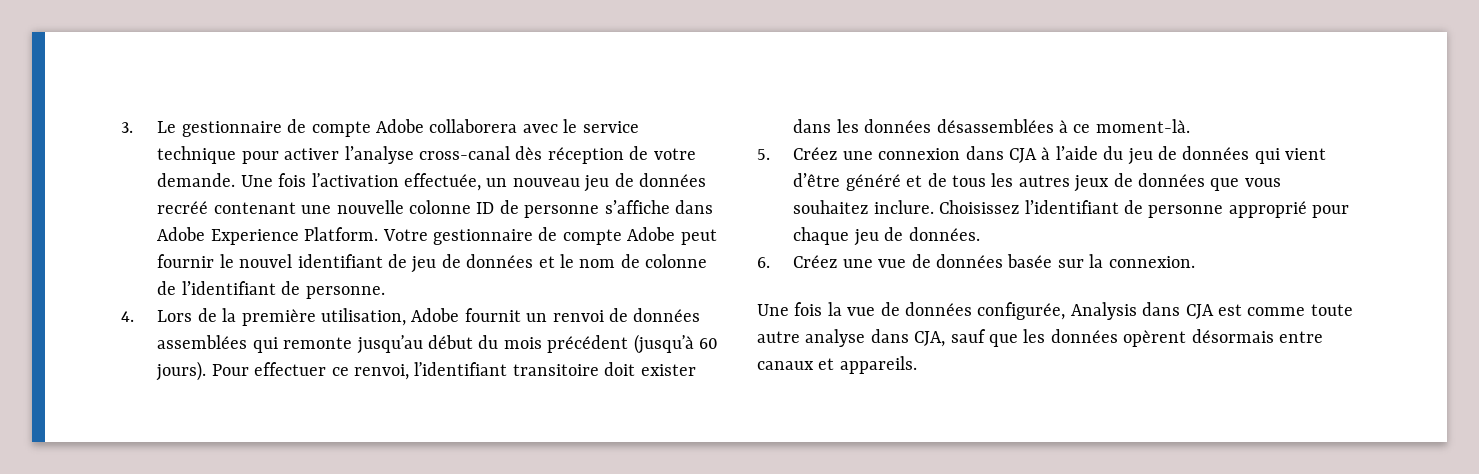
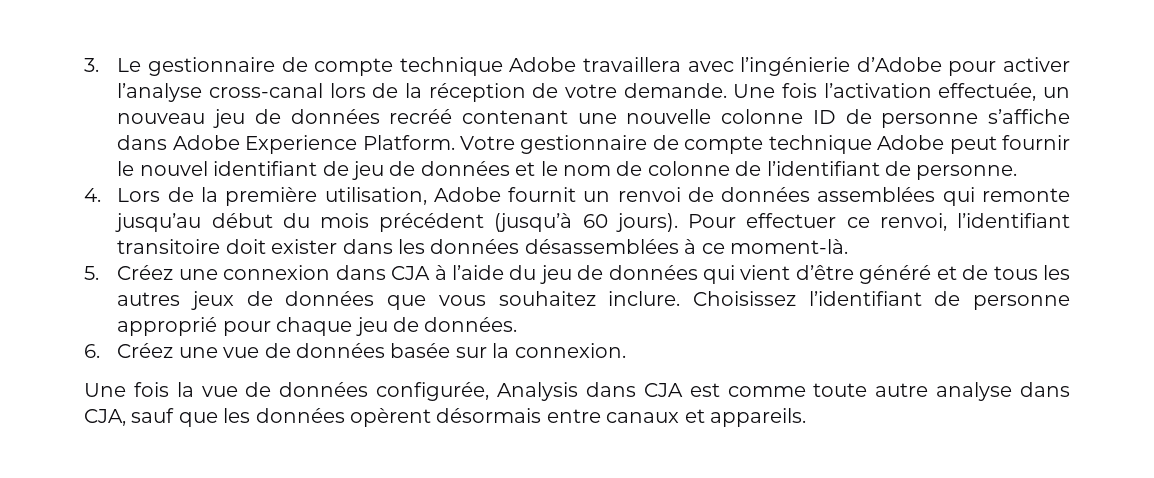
- 3. Le gestionnaire de compte Adobe collaborera avec le service technique pour activer l’analyse cross-canal dès réception de votre demande.
+ 3. Le gestionnaire de compte technique Adobe travaillera avec l’ingénierie d’Adobe pour activer l’analyse cross-canal lors de la réception de votre demande.
- Votre gestionnaire de compte Adobe peut fournir le nouvel identifiant de jeu de données et le nom de colonne de l’identifiant de personne.
+ Votre gestionnaire de compte technique Adobe peut fournir le nouvel identifiant de jeu de données et le nom de colonne de l’identifiant de personne.

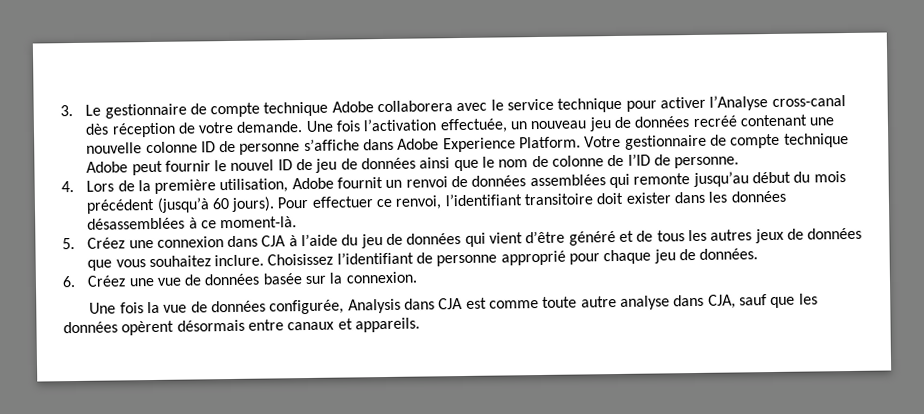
- 3. Le gestionnaire de compte technique Adobe travaillera avec l’ingénierie d’Adobe pour activer l’analyse cross-canal lors de la réception de votre demande.
+ 3. Le gestionnaire de compte technique Adobe collaborera avec le service technique pour activer lʼAnalyse cross-canal dès réception de votre demande.
- Votre gestionnaire de compte technique Adobe peut fournir le nouvel identifiant de jeu de données et le nom de colonne de l’identifiant de personne.
+ Votre gestionnaire de compte technique Adobe peut fournir le nouvel ID de jeu de données ainsi que le nom de colonne de l’ID de personne.

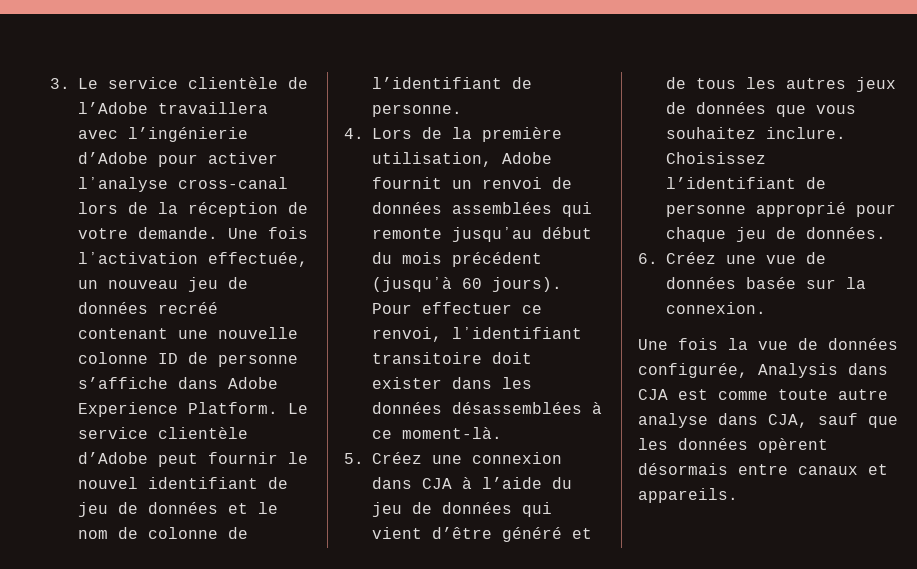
- 3. Le gestionnaire de compte technique Adobe collaborera avec le service technique pour activer lʼAnalyse cross-canal dès réception de votre demande.
+ 3. Le service clientèle de l’Adobe travaillera avec l’ingénierie d’Adobe pour activer lʼanalyse cross-canal lors de la réception de votre demande.
- Votre gestionnaire de compte technique Adobe peut fournir le nouvel ID de jeu de données ainsi que le nom de colonne de l’ID de personne.
+ Le service clientèle d’Adobe peut fournir le nouvel identifiant de jeu de données et le nom de colonne de l’identifiant de personne.

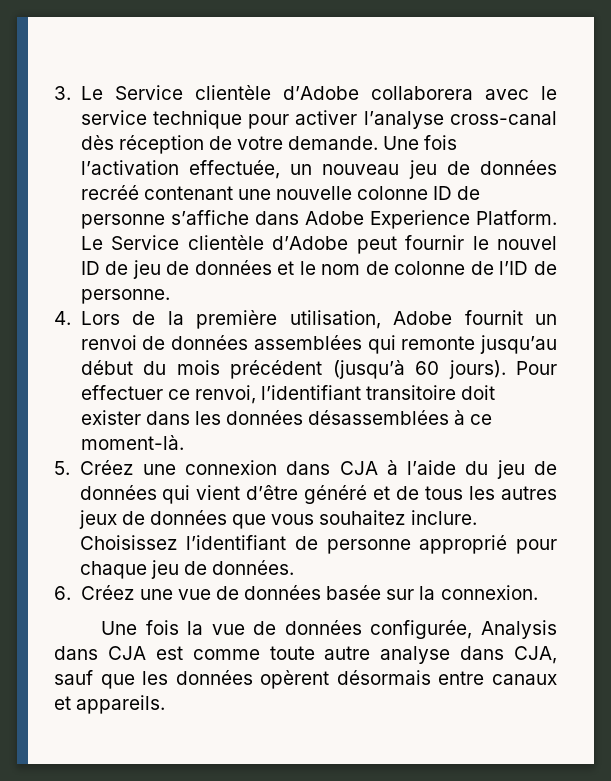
- 3. Le service clientèle de l’Adobe travaillera avec l’ingénierie d’Adobe pour activer lʼanalyse cross-canal lors de la réception de votre demande.
+ 3. Le Service clientèle d’Adobe collaborera avec le service technique pour activer lʼanalyse cross-canal dès réception de votre demande.
- Le service clientèle d’Adobe peut fournir le nouvel identifiant de jeu de données et le nom de colonne de l’identifiant de personne.
+ Le Service clientèle d’Adobe peut fournir le nouvel ID de jeu de données et le nom de colonne de l’ID de personne.

